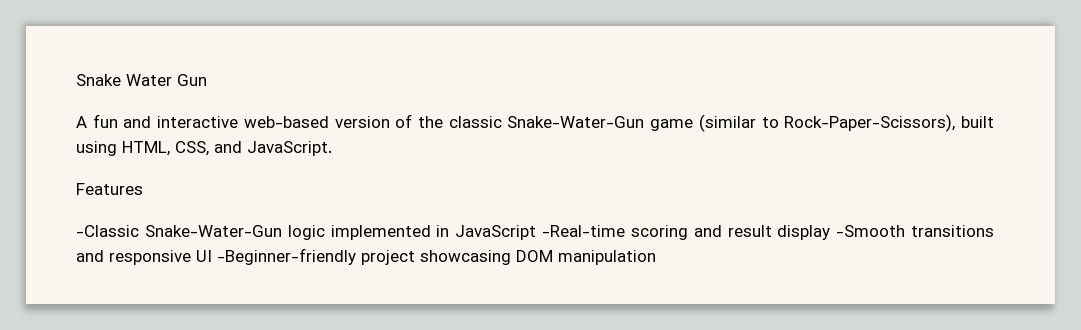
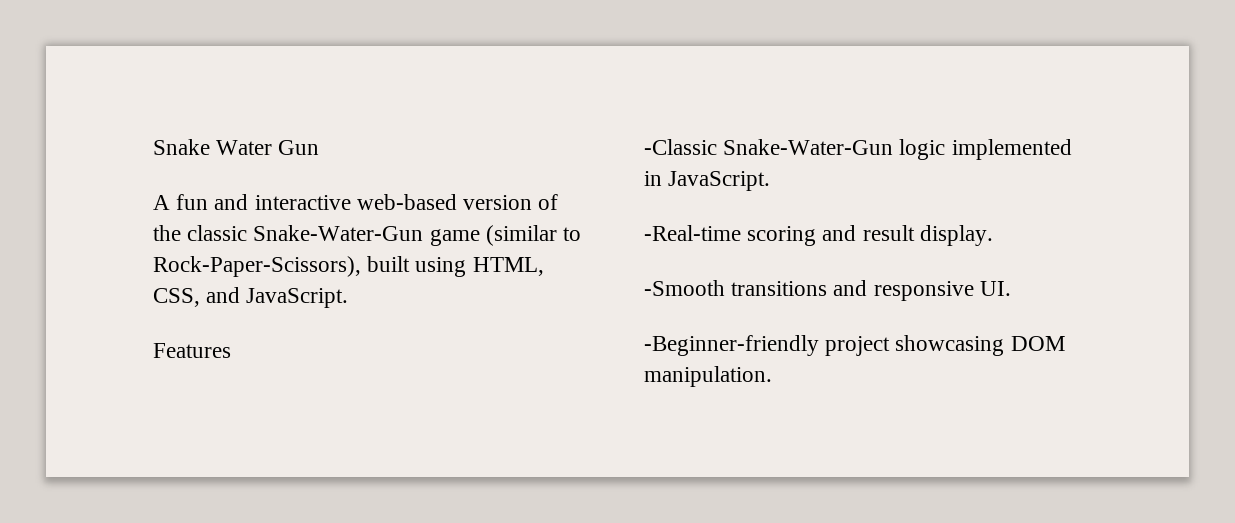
- -Classic Snake-Water-Gun logic implemented in JavaScript -Real-time scoring and result display -Smooth transitions and responsive UI -Beginner-friendly project showcasing DOM manipulation
+ -Classic Snake-Water-Gun logic implemented in JavaScript.
+ -Real-time scoring and result display.
+ -Smooth transitions and responsive UI.
+ -Beginner-friendly project showcasing DOM manipulation.

